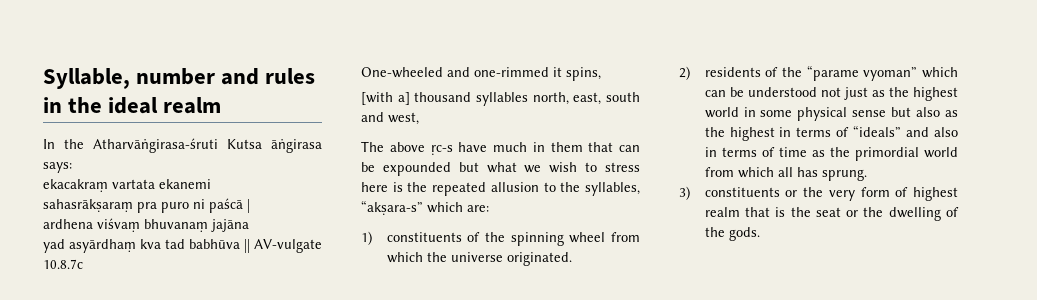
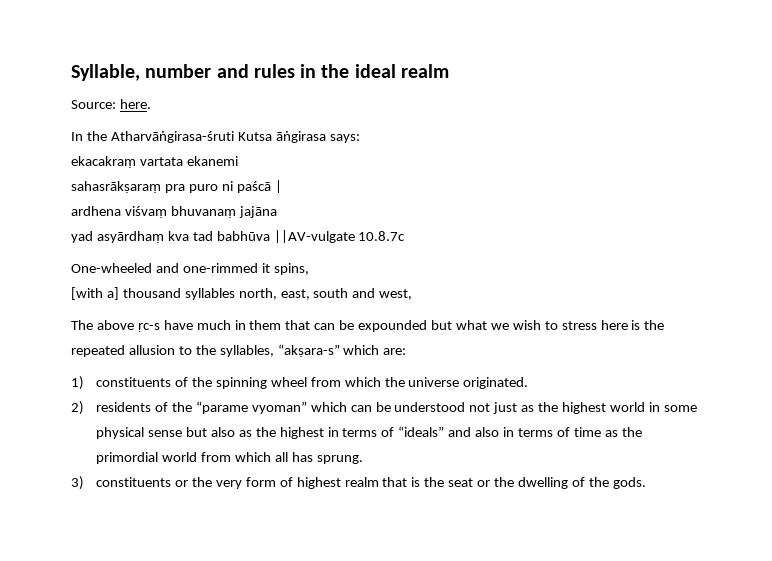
+ Source: here.
- yad asyārdhaṃ kva tad babhūva || AV-vulgate 10.8.7c
+ yad asyārdhaṃ kva tad babhūva ||AV-vulgate 10.8.7c

